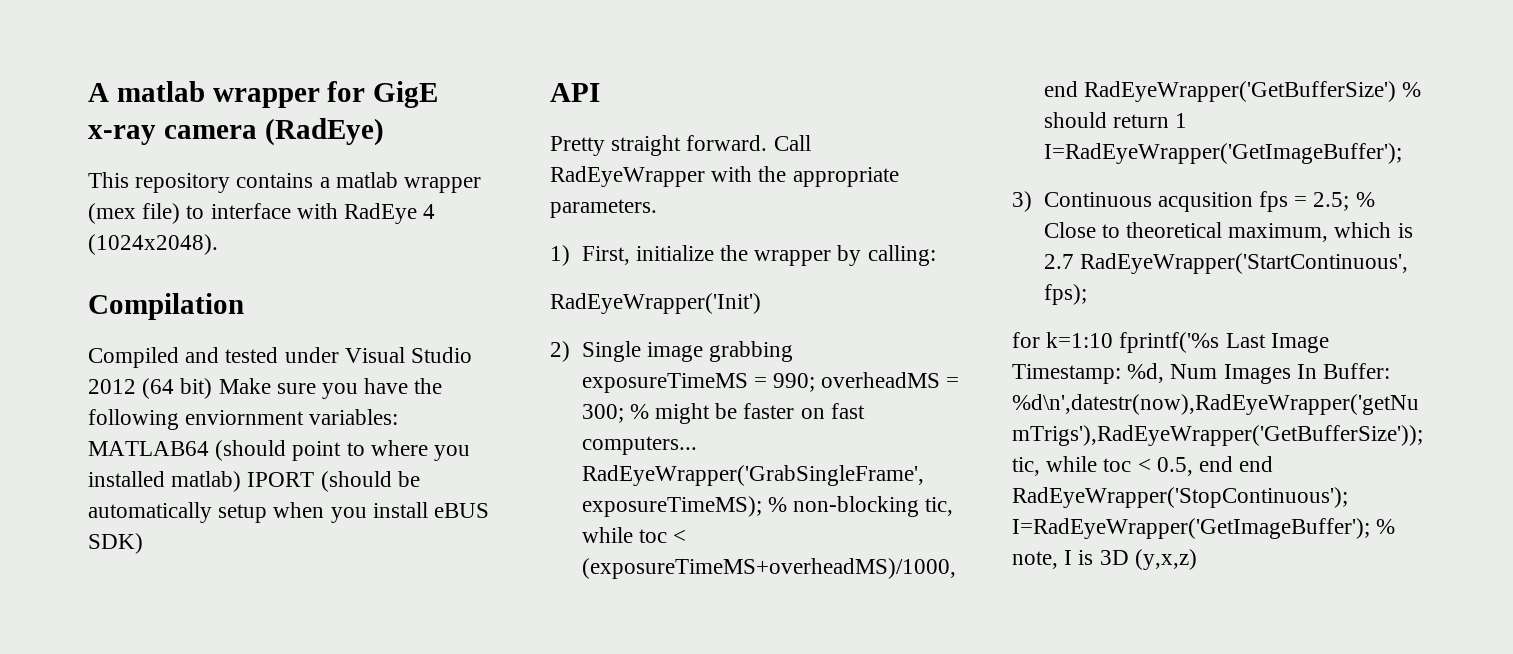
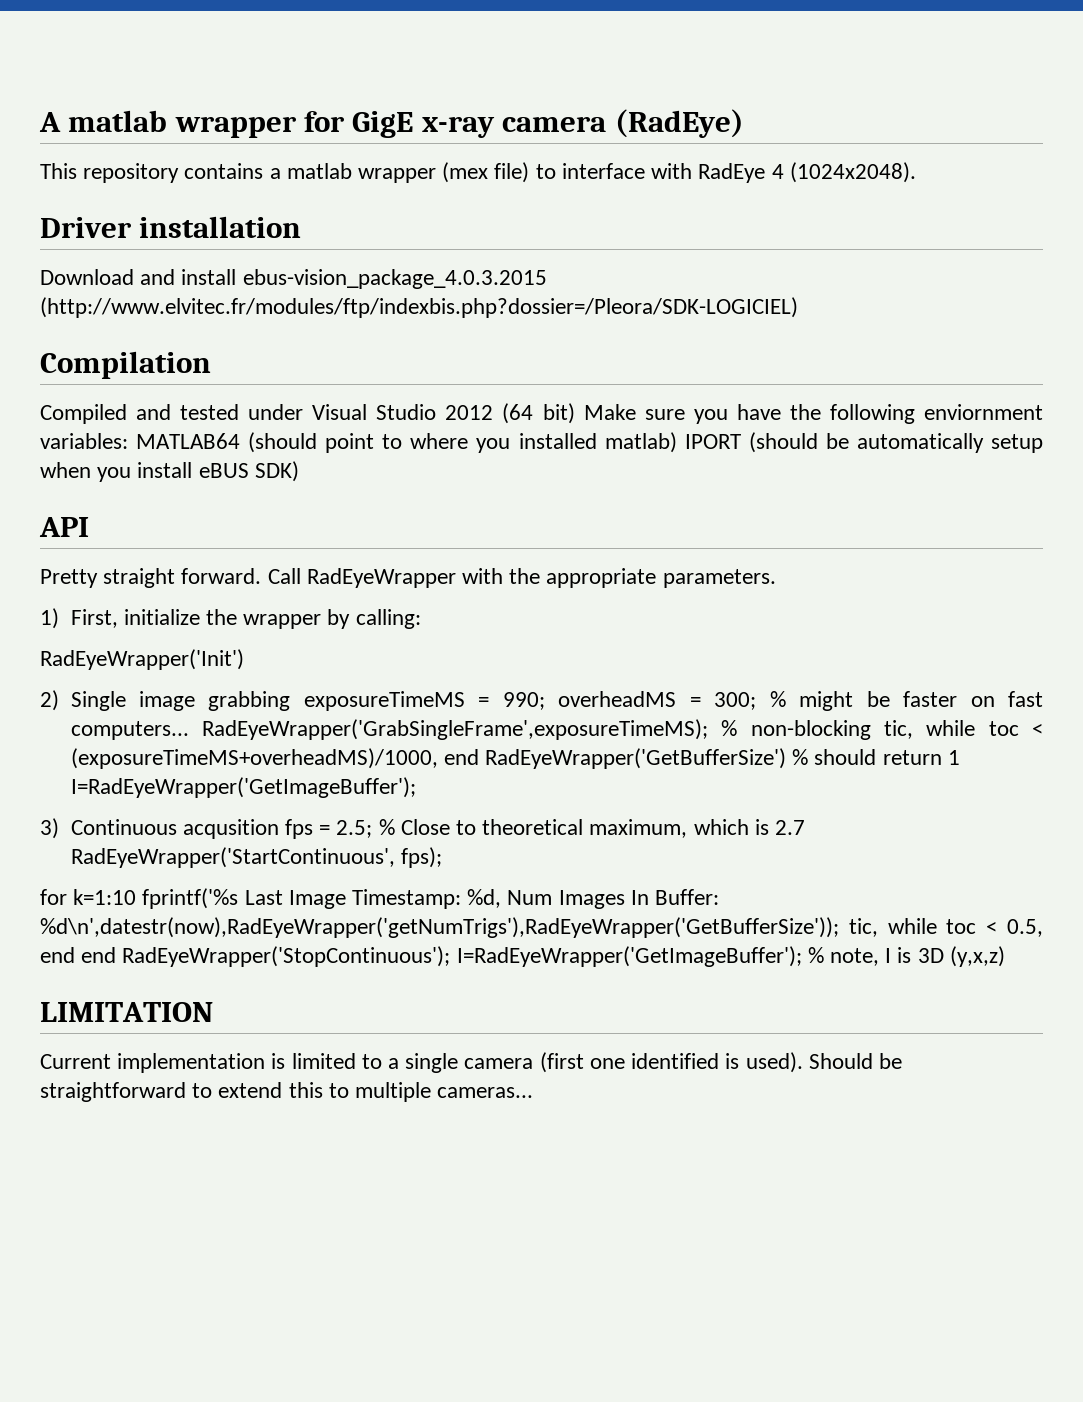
+ Driver installation
+ Download and install ebus-vision_package_4.0.3.2015 (http://www.elvitec.fr/modules/ftp/indexbis.php?dossier=/Pleora/SDK-LOGICIEL)
+ LIMITATION
+ Current implementation is limited to a single camera (first one identified is used). Should be straightforward to extend this to multiple cameras...

